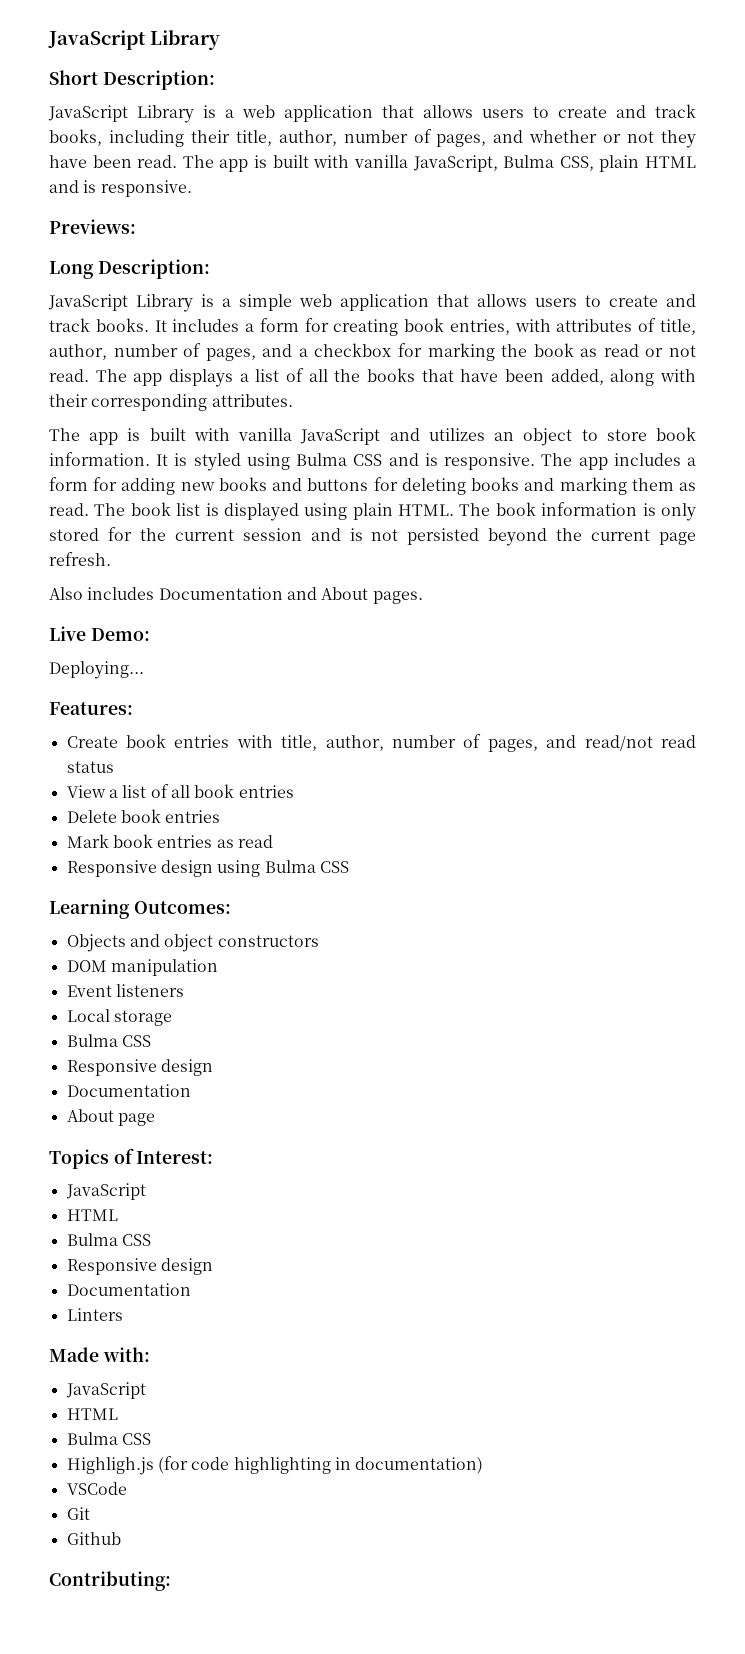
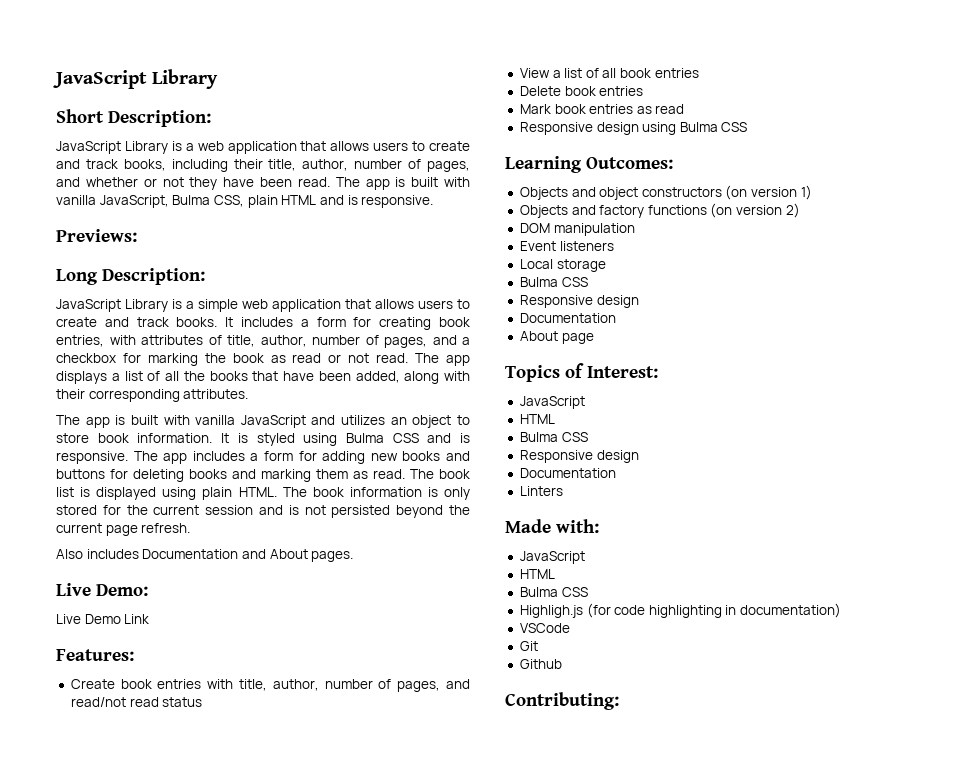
- Deploying...
+ Live Demo Link
- Objects and object constructors
+ Objects and object constructors (on version 1)
+ Objects and factory functions (on version 2)

